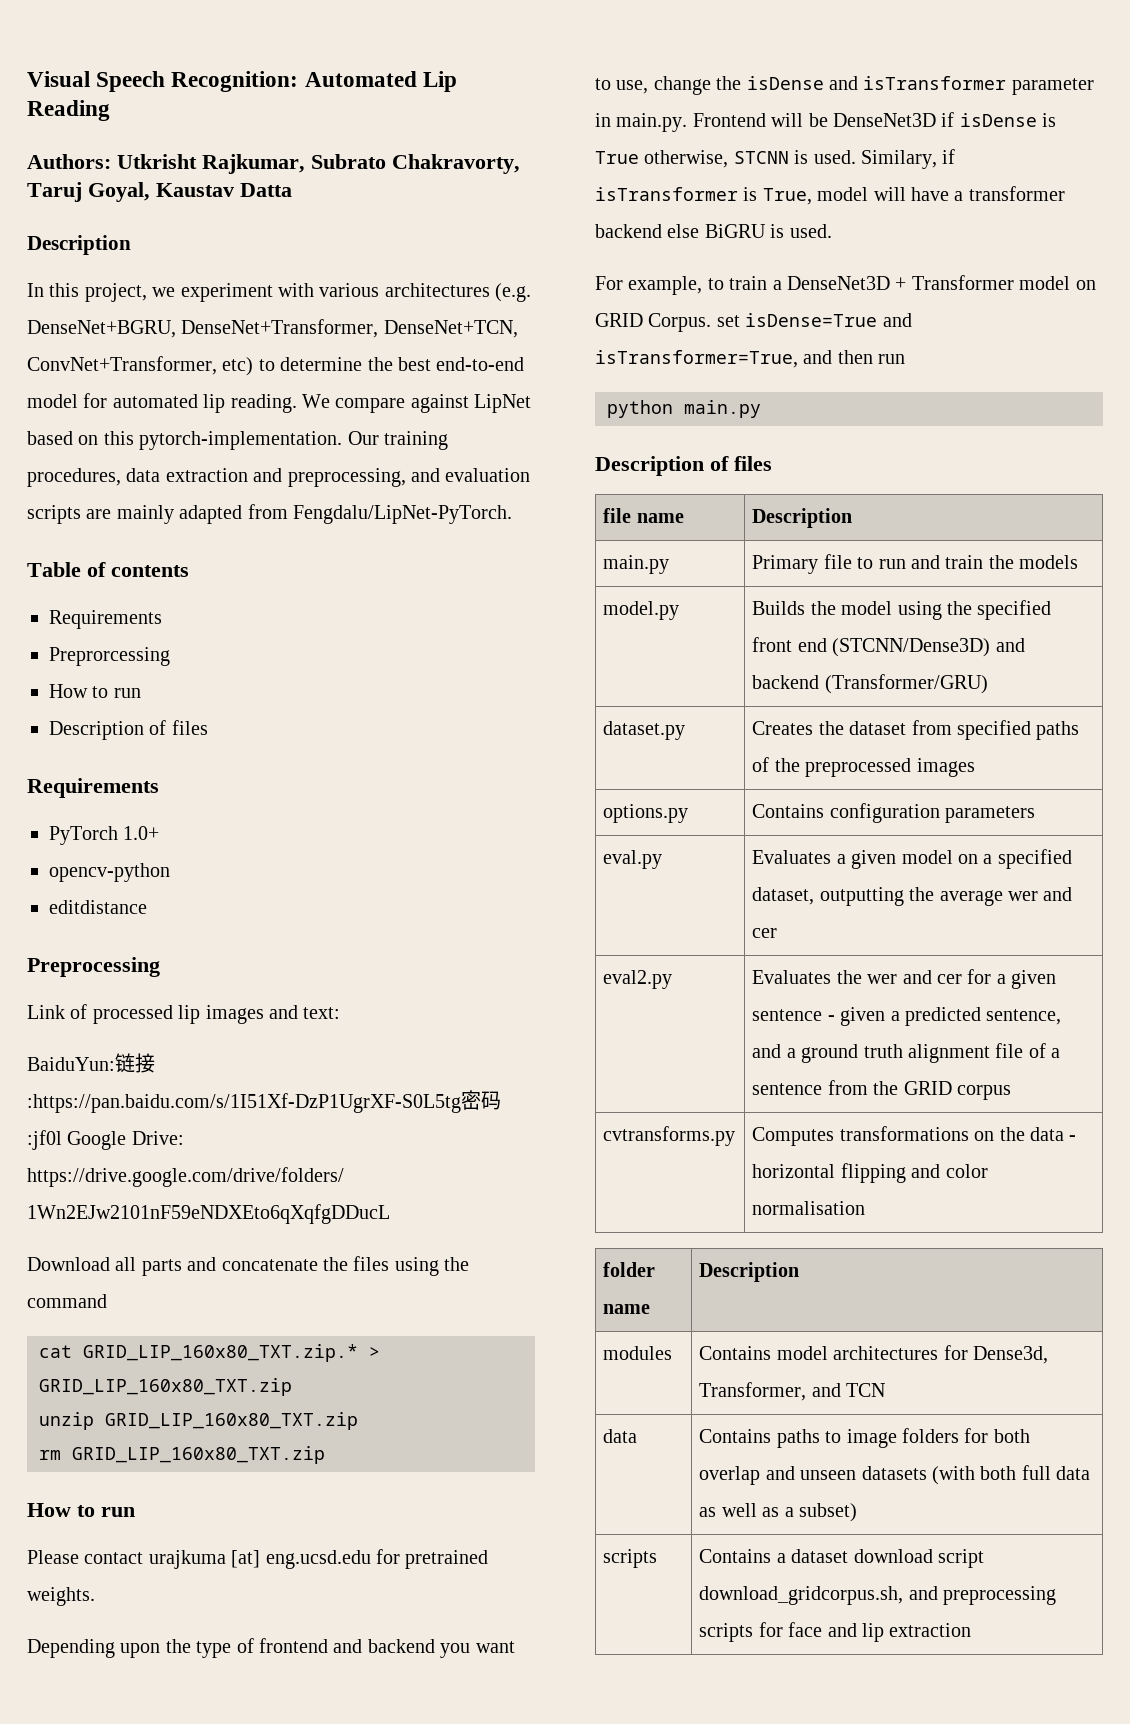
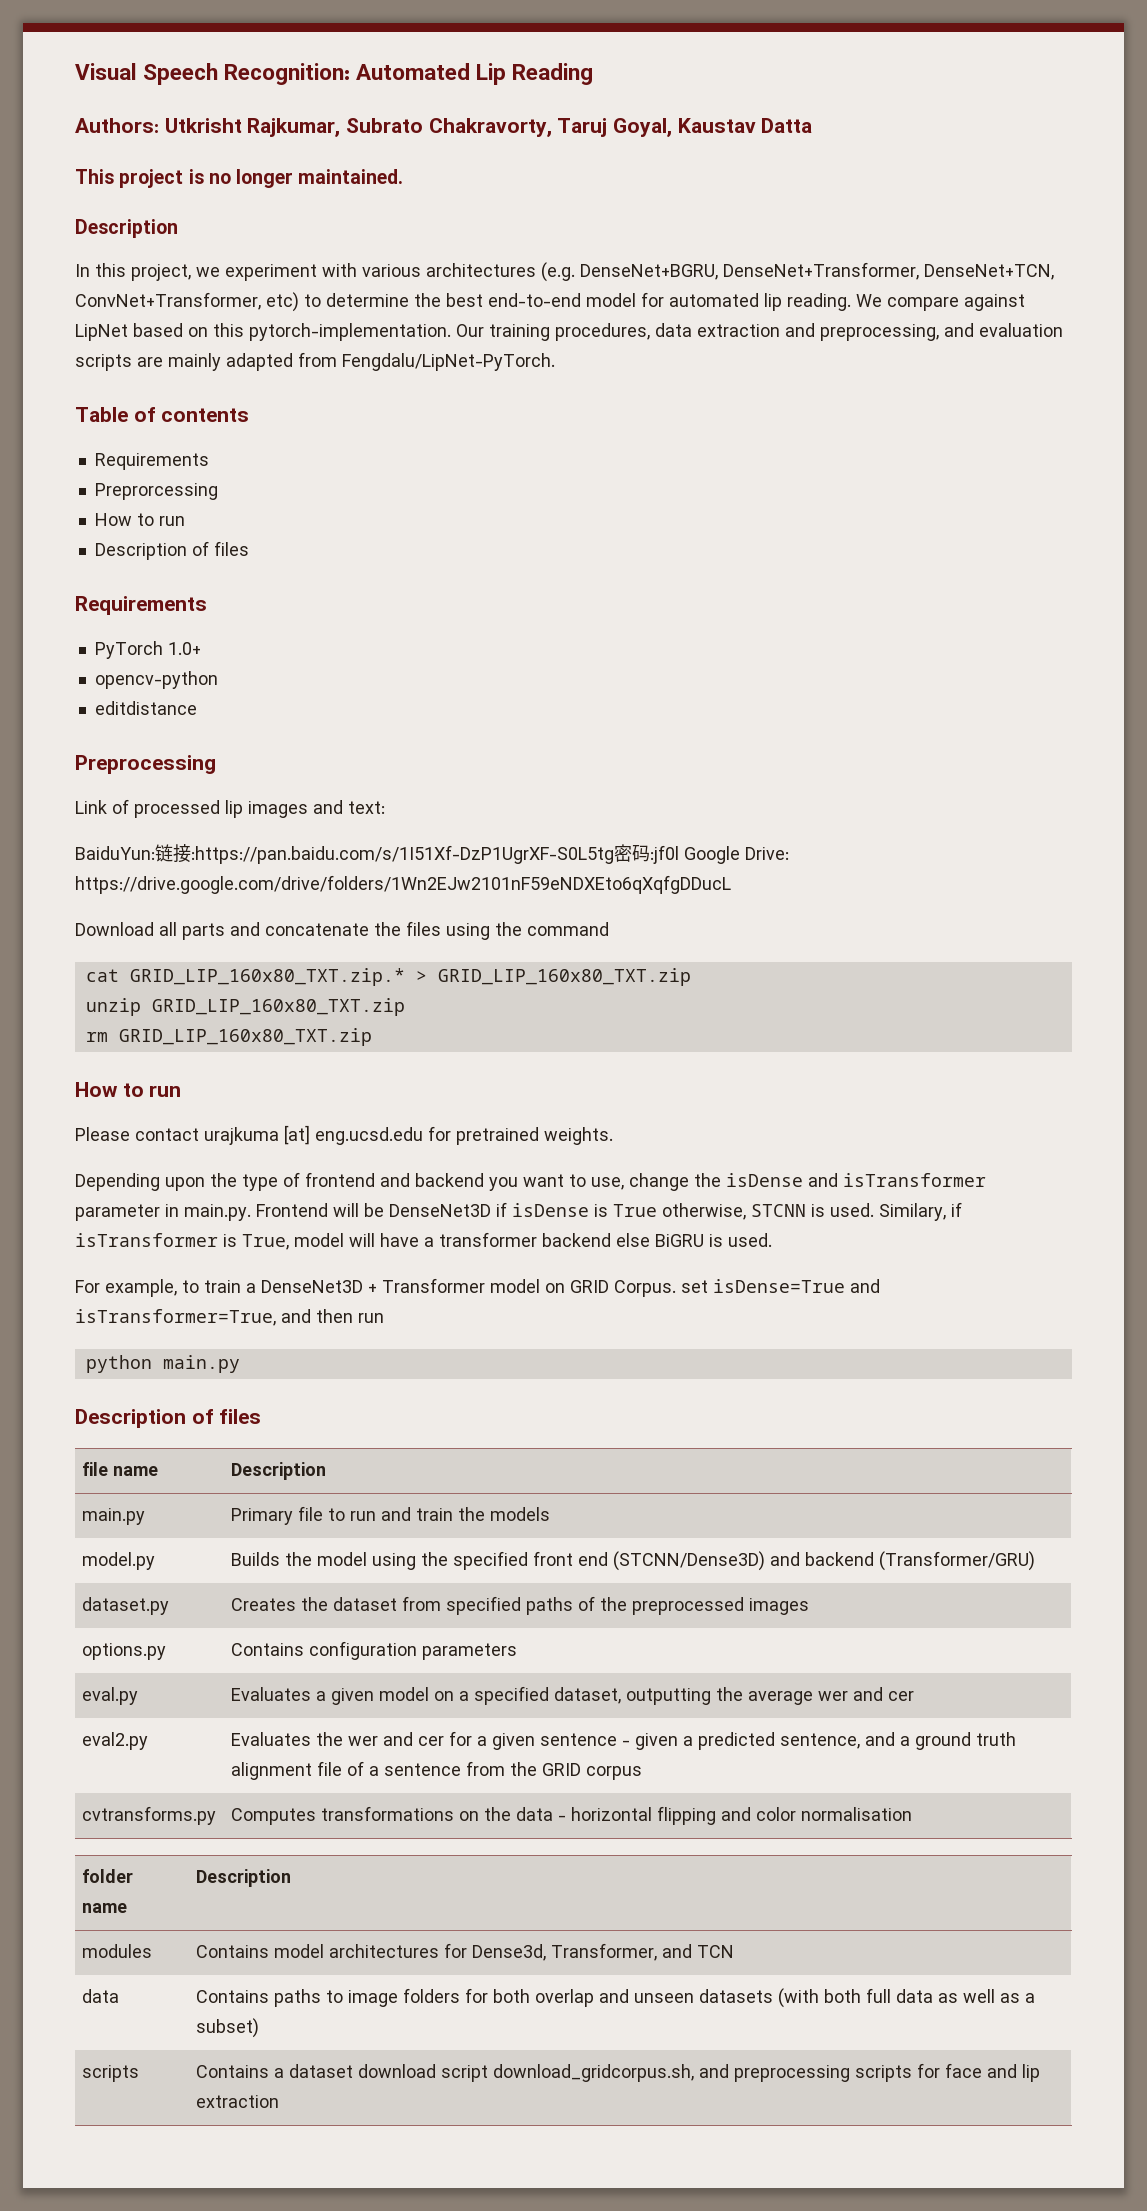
+ This project is no longer maintained.

